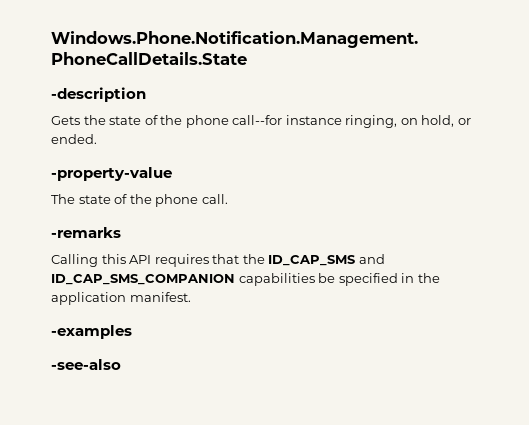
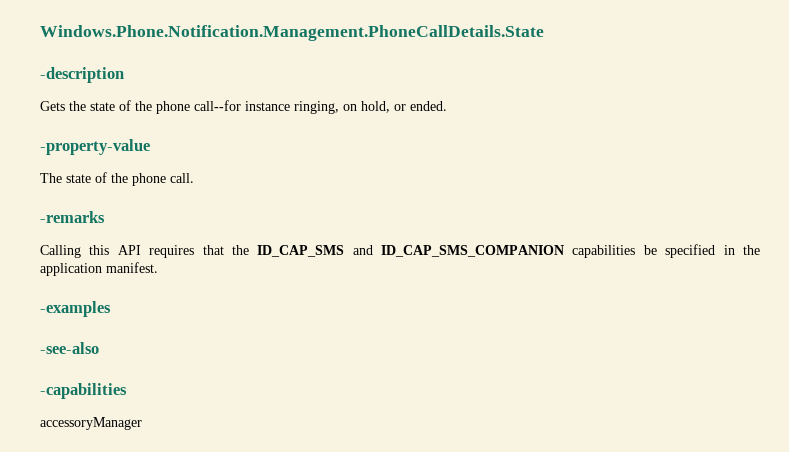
+ -capabilities
+ accessoryManager

